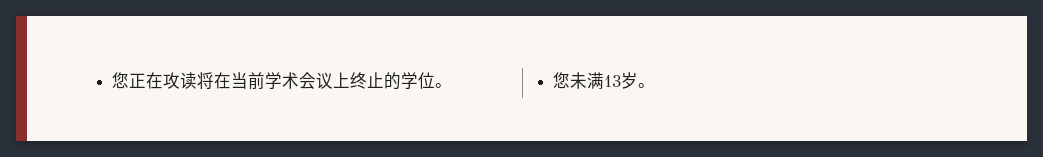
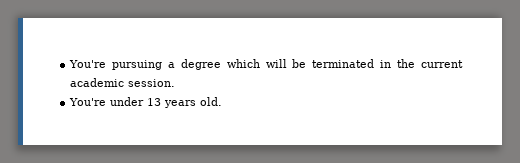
- 您正在攻读将在当前学术会议上终止的学位。
- 您未满13岁。
+ You're pursuing a degree which will be terminated in the current academic session.
+ You're under 13 years old.

